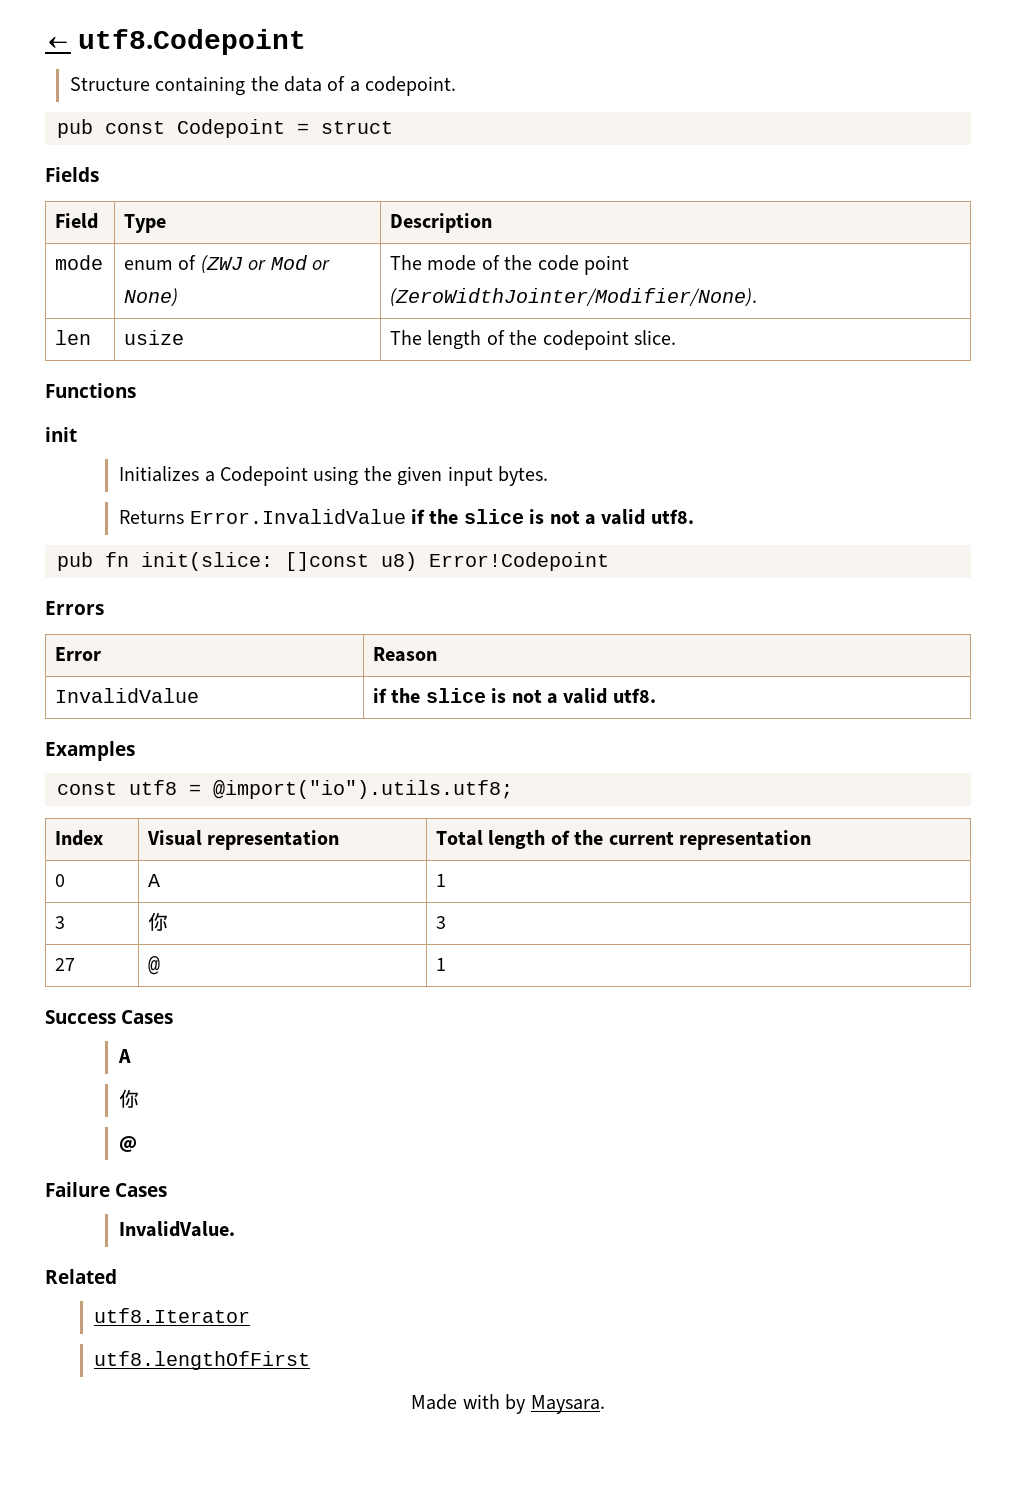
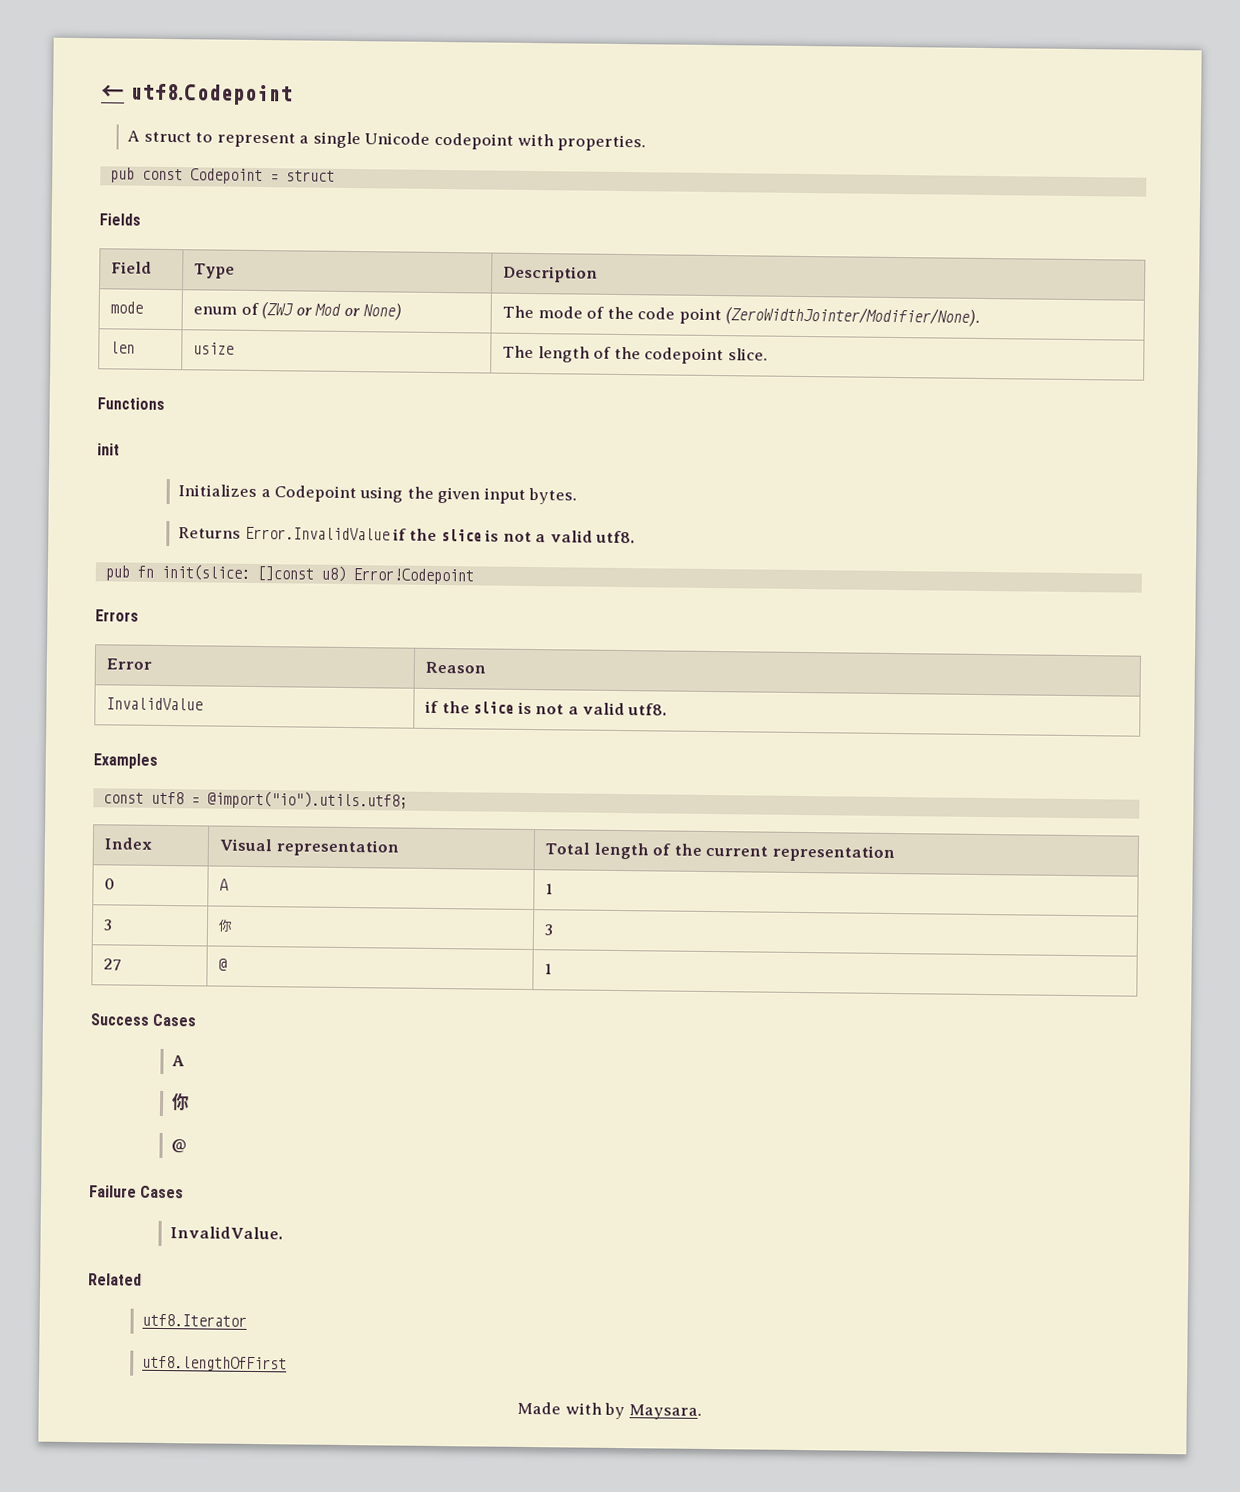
- Structure containing the data of a codepoint.
+ A struct to represent a single Unicode codepoint with properties.

